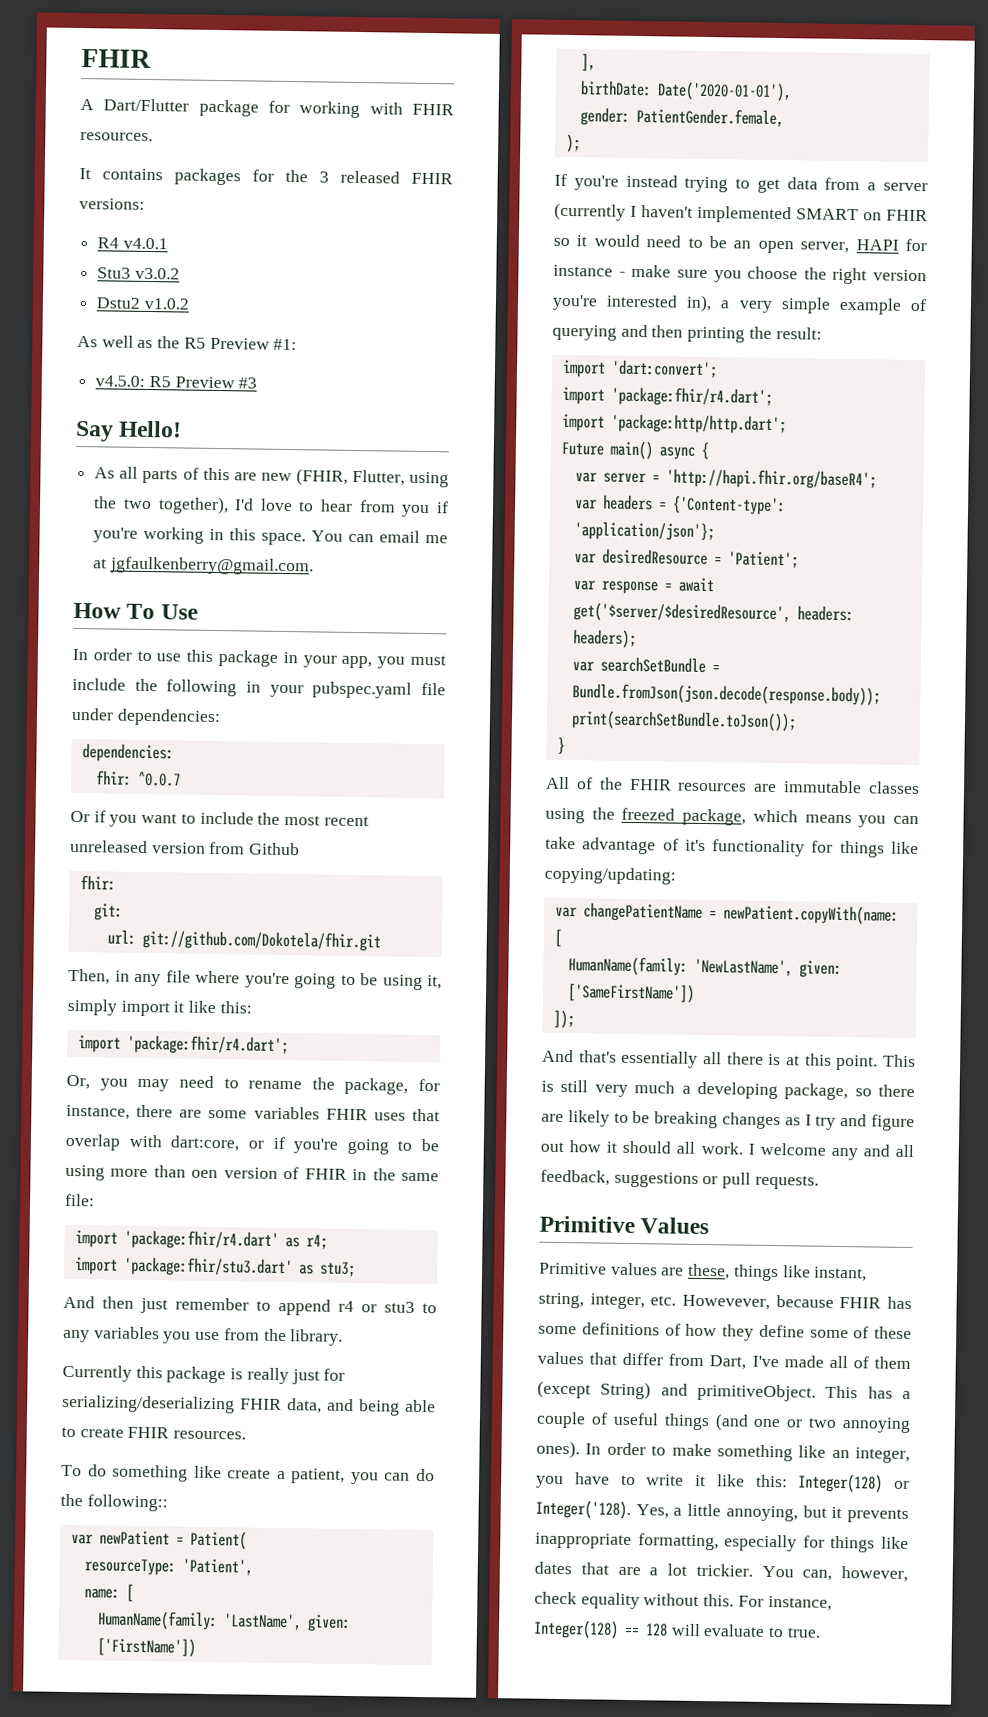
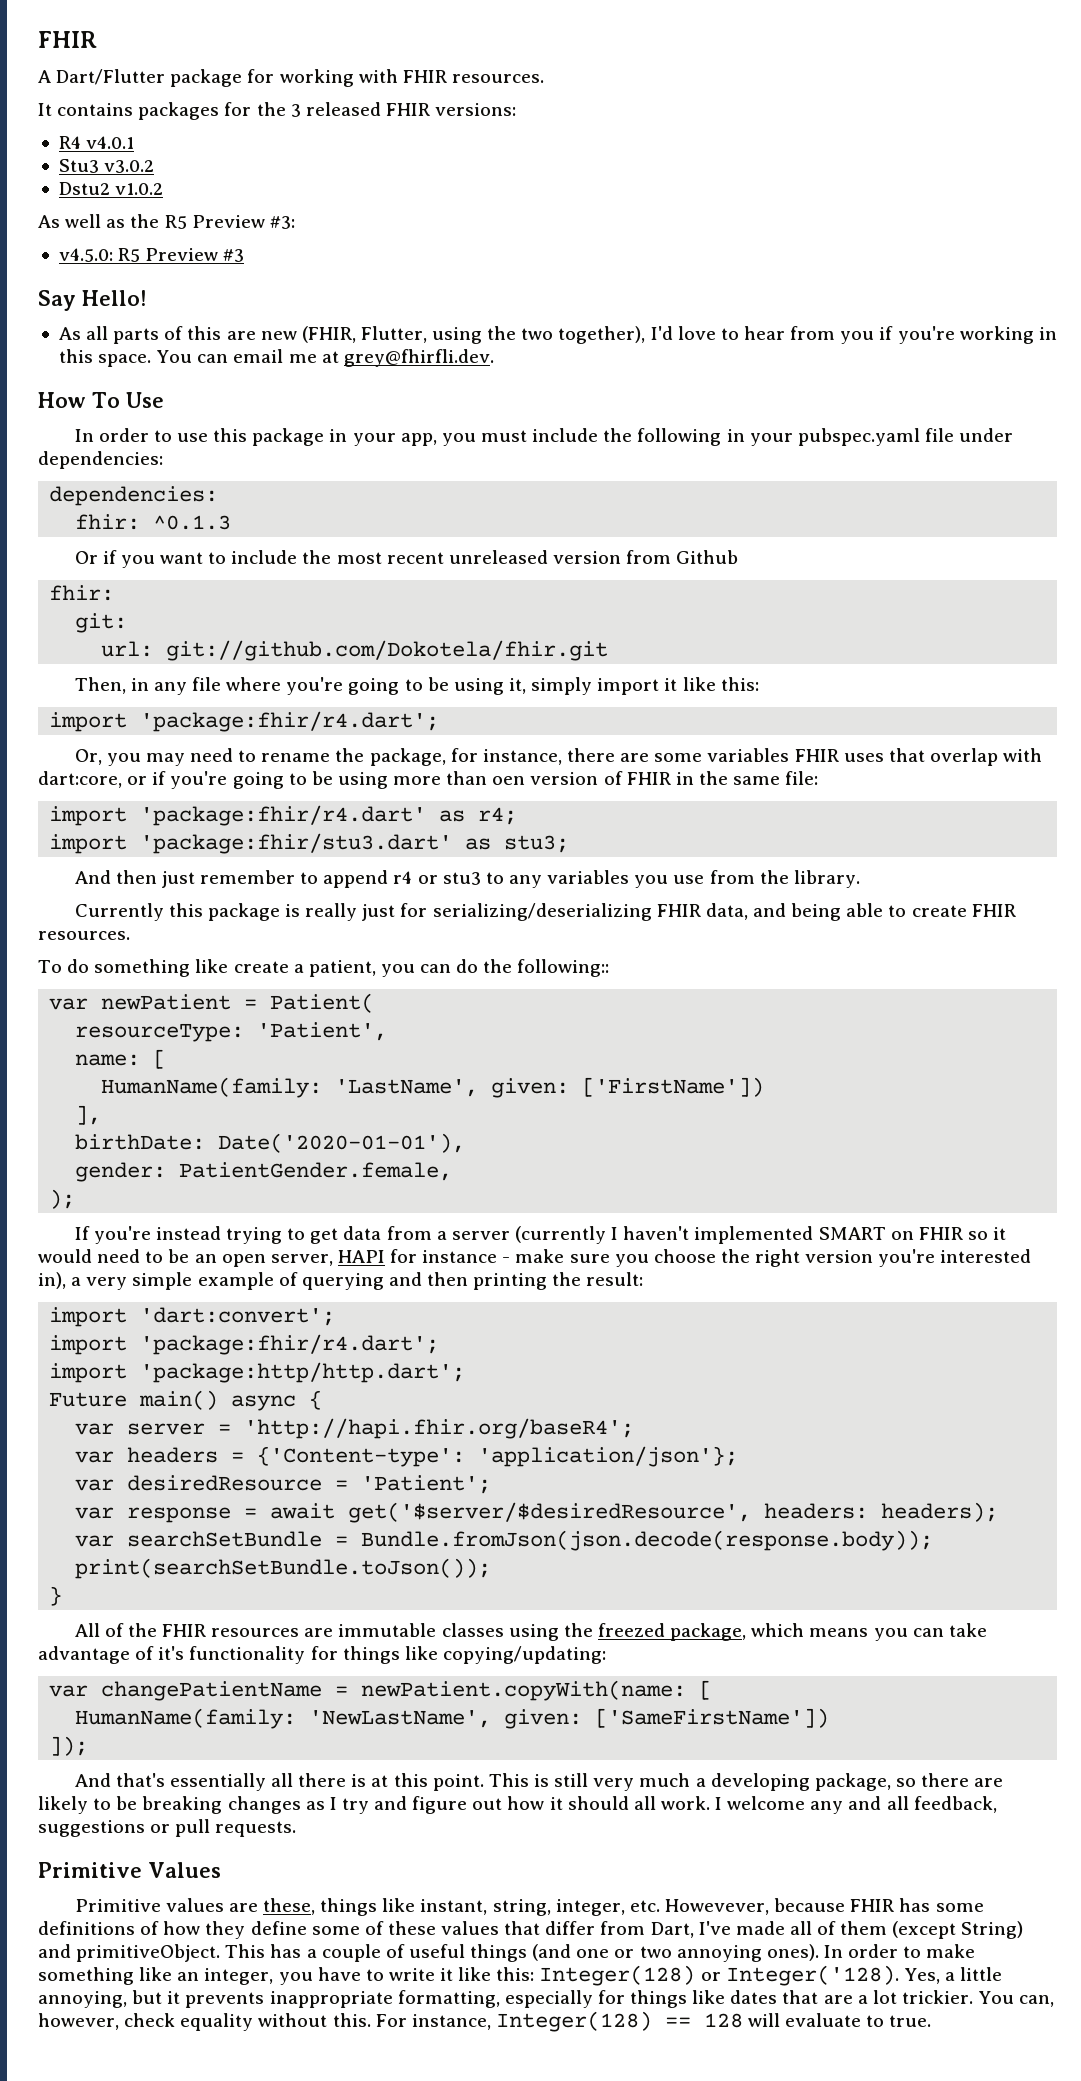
- As well as the R5 Preview #1:
+ As well as the R5 Preview #3:
- You can email me at jgfaulkenberry@gmail.com.
+ You can email me at grey@fhirfli.dev.
- fhir: ^0.0.7
+ fhir: ^0.1.3

